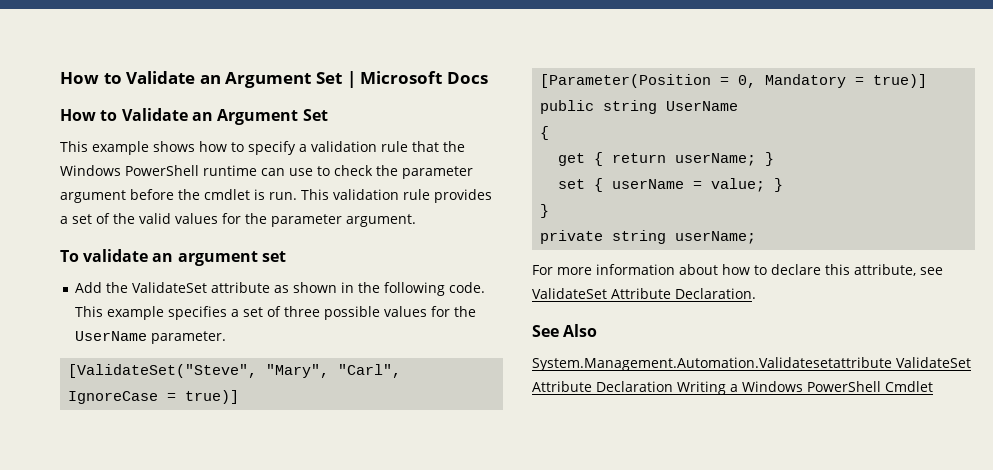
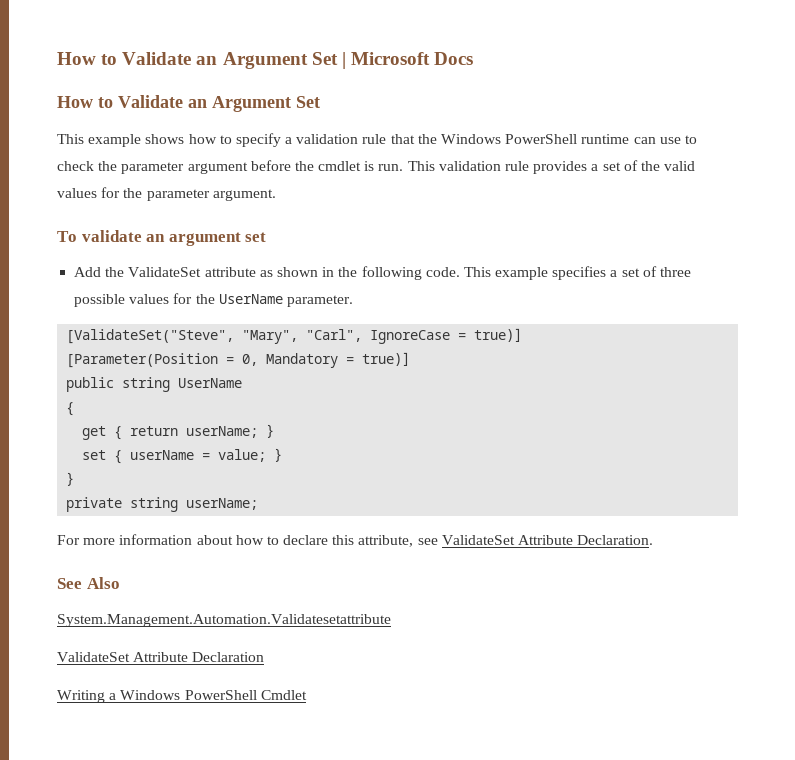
- System.Management.Automation.Validatesetattribute ValidateSet Attribute Declaration Writing a Windows PowerShell Cmdlet
+ System.Management.Automation.Validatesetattribute
+ ValidateSet Attribute Declaration
+ Writing a Windows PowerShell Cmdlet

